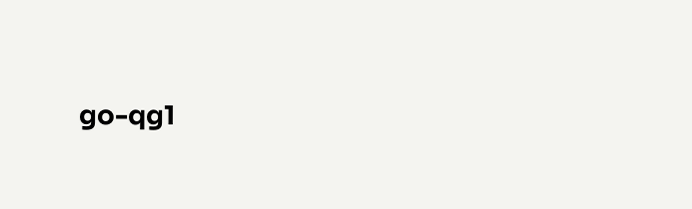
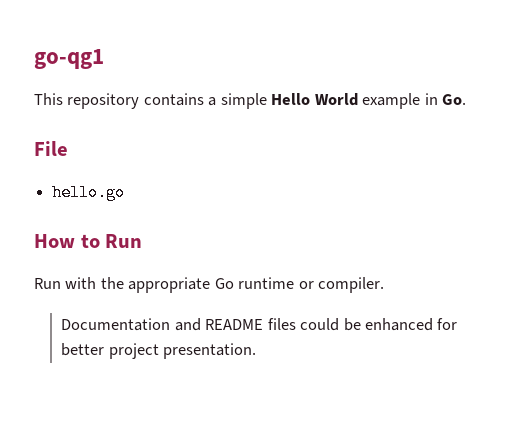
+ This repository contains a simple Hello World example in Go.
+ File
+ hello.go
+ How to Run
+ Run with the appropriate Go runtime or compiler.
+ Documentation and README files could be enhanced for better project presentation.

